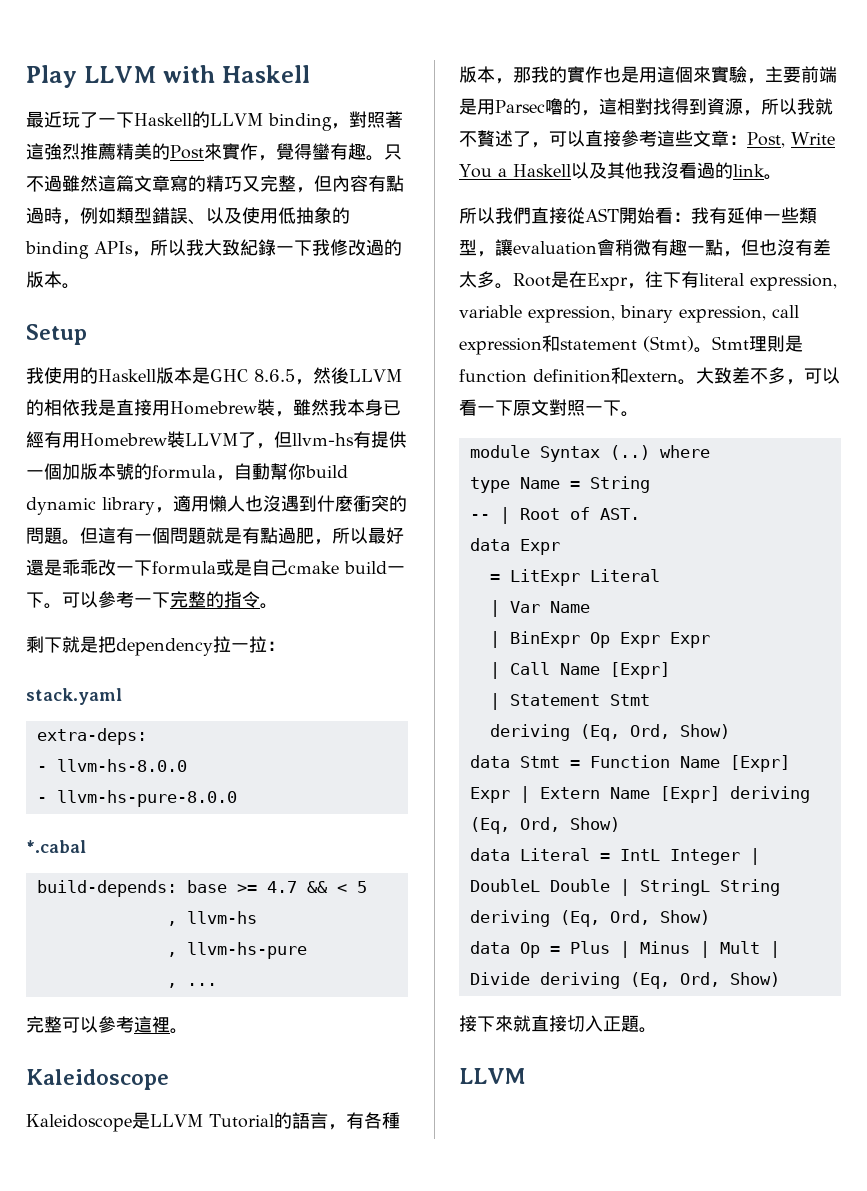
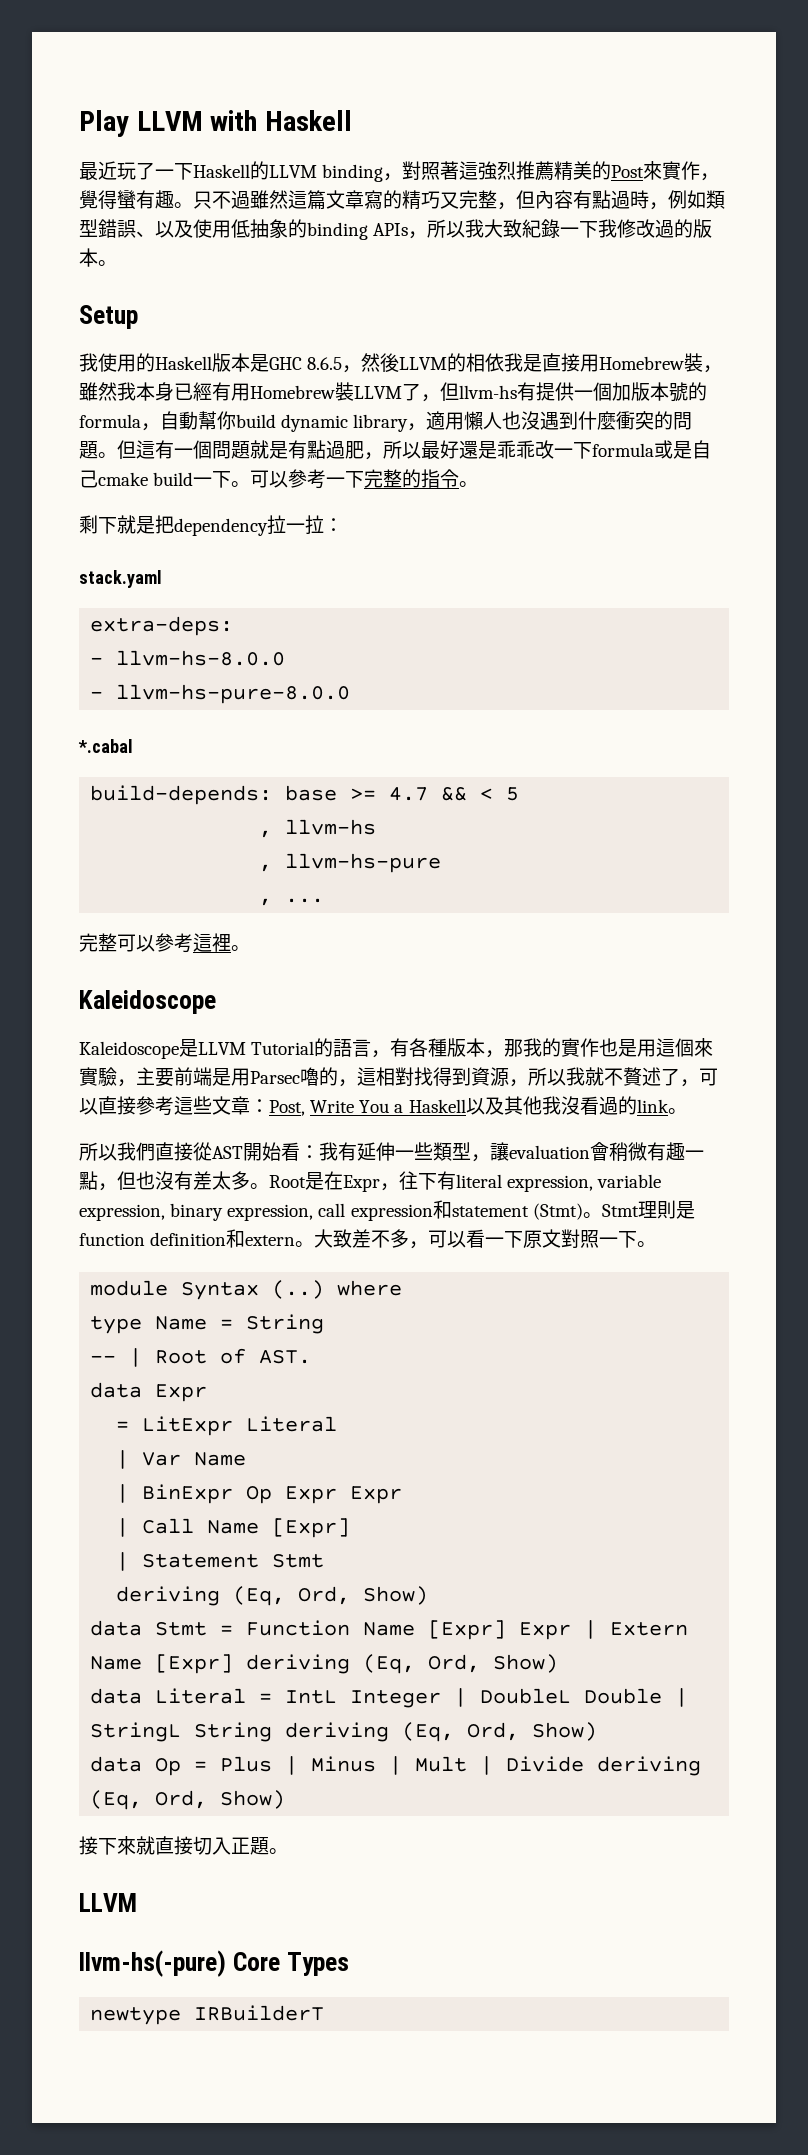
+ llvm-hs(-pure) Core Types
+ newtype IRBuilderT

